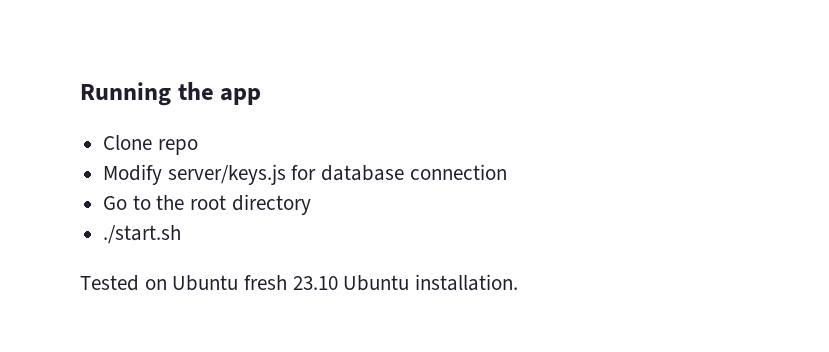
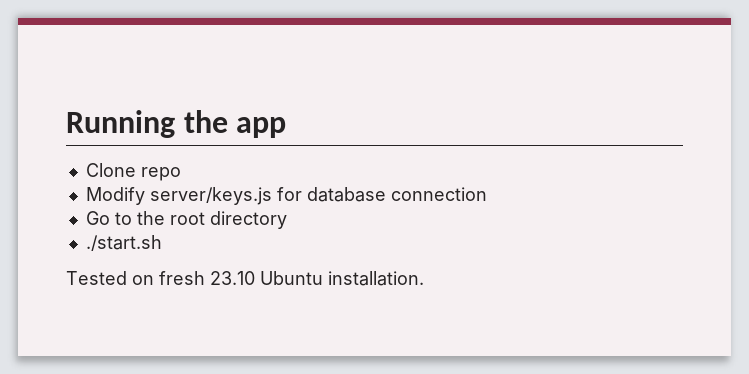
- Tested on Ubuntu fresh 23.10 Ubuntu installation.
+ Tested on fresh 23.10 Ubuntu installation.

